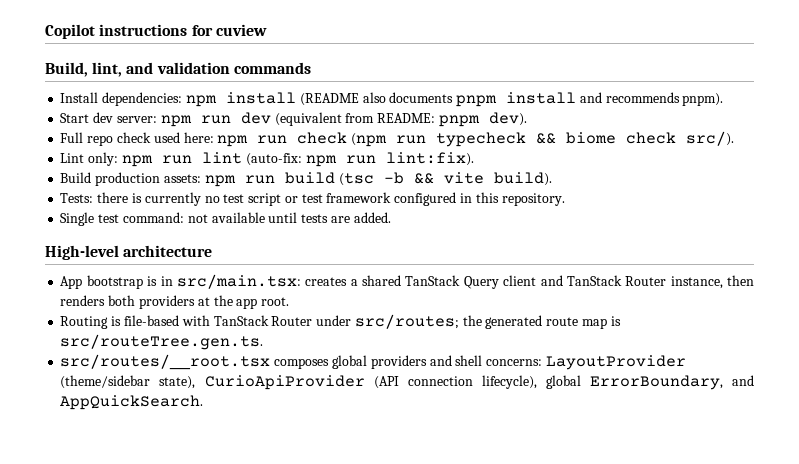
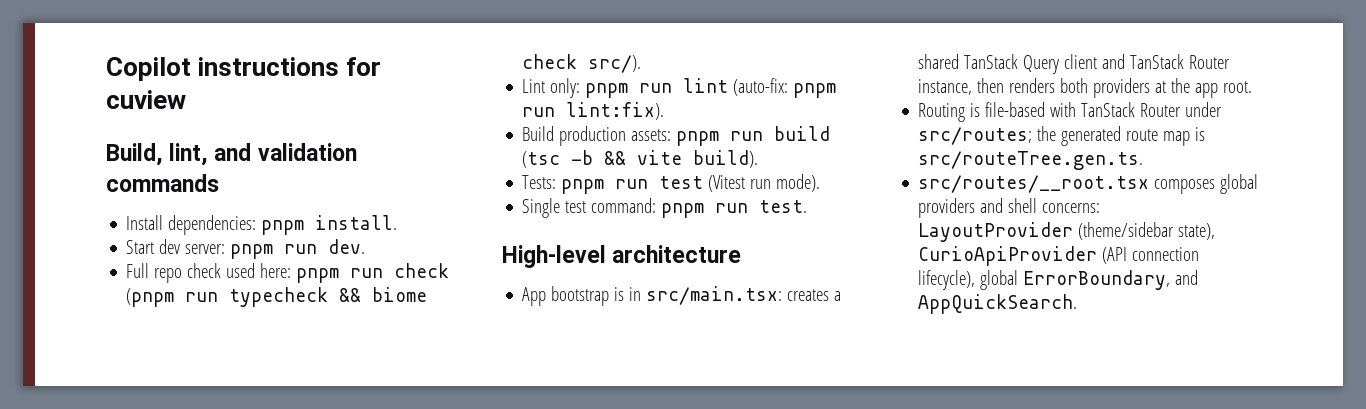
- Install dependencies: npm install (README also documents pnpm install and recommends pnpm).
- Start dev server: npm run dev (equivalent from README: pnpm dev).
+ Install dependencies: pnpm install.
+ Start dev server: pnpm run dev.
- Full repo check used here: npm run check (npm run typecheck && biome check src/).
+ Full repo check used here: pnpm run check (pnpm run typecheck && biome check src/).
- Lint only: npm run lint (auto-fix: npm run lint:fix).
+ Lint only: pnpm run lint (auto-fix: pnpm run lint:fix).
- Build production assets: npm run build (tsc -b && vite build).
+ Build production assets: pnpm run build (tsc -b && vite build).
- Tests: there is currently no test script or test framework configured in this repository.
- Single test command: not available until tests are added.
+ Tests: pnpm run test (Vitest run mode).
+ Single test command: pnpm run test.

